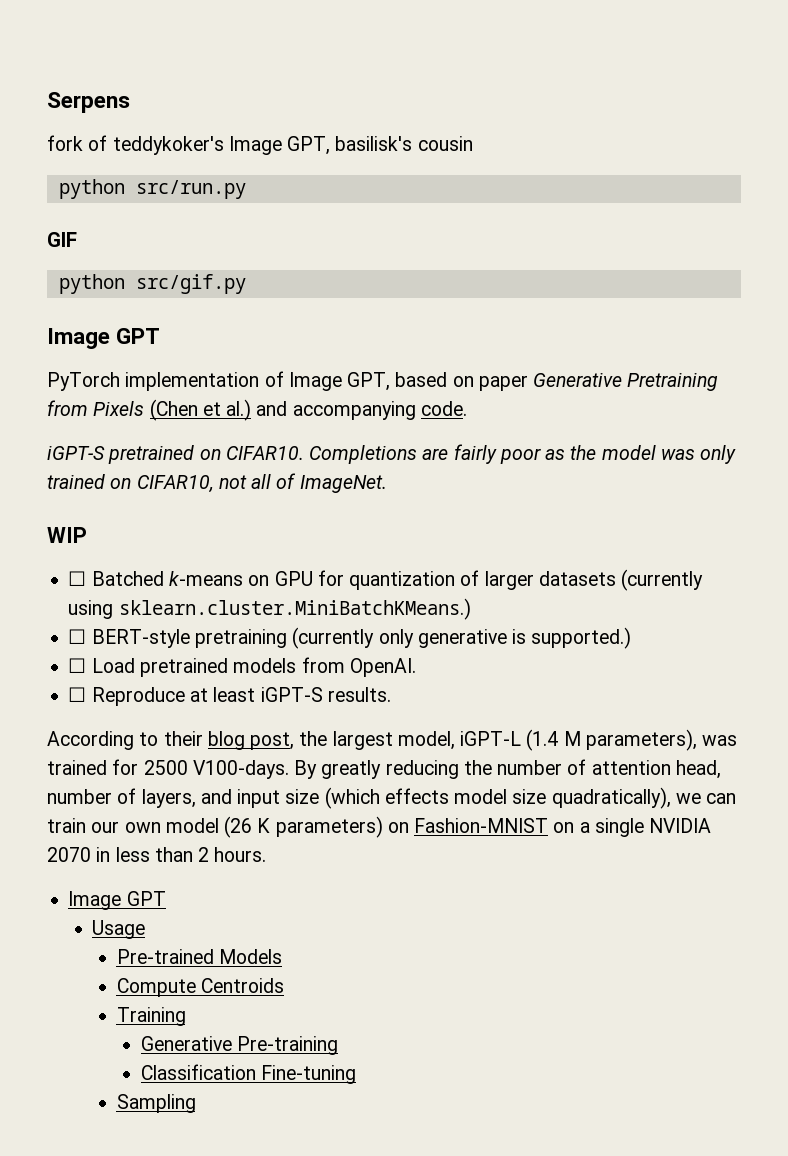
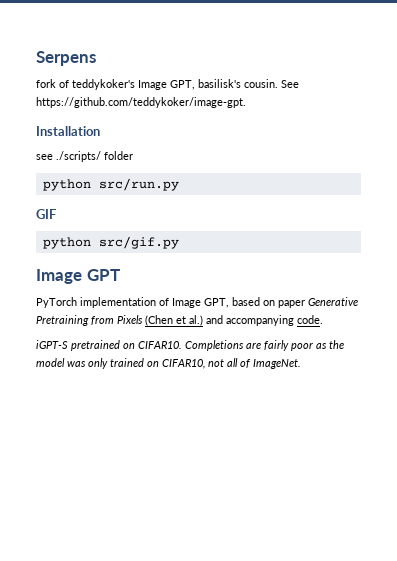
- fork of teddykoker's Image GPT, basilisk's cousin
+ fork of teddykoker's Image GPT, basilisk's cousin. See https://github.com/teddykoker/image-gpt.
+ Installation
+ see ./scripts/ folder
- WIP
- ☐ Batched k-means on GPU for quantization of larger datasets (currently using sklearn.cluster.MiniBatchKMeans.)
- ☐ BERT-style pretraining (currently only generative is supported.)
- ☐ Load pretrained models from OpenAI.
- ☐ Reproduce at least iGPT-S results.
- According to their blog post, the largest model, iGPT-L (1.4 M parameters), was trained for 2500 V100-days. By greatly reducing the number of attention head, number of layers, and input size (which effects model size quadratically), we can train our own model (26 K parameters) on Fashion-MNIST on a single NVIDIA 2070 in less than 2 hours.
- Image GPT
- Usage
- Pre-trained Models
- Compute Centroids
- Training
- Generative Pre-training
- Classification Fine-tuning
- Sampling

